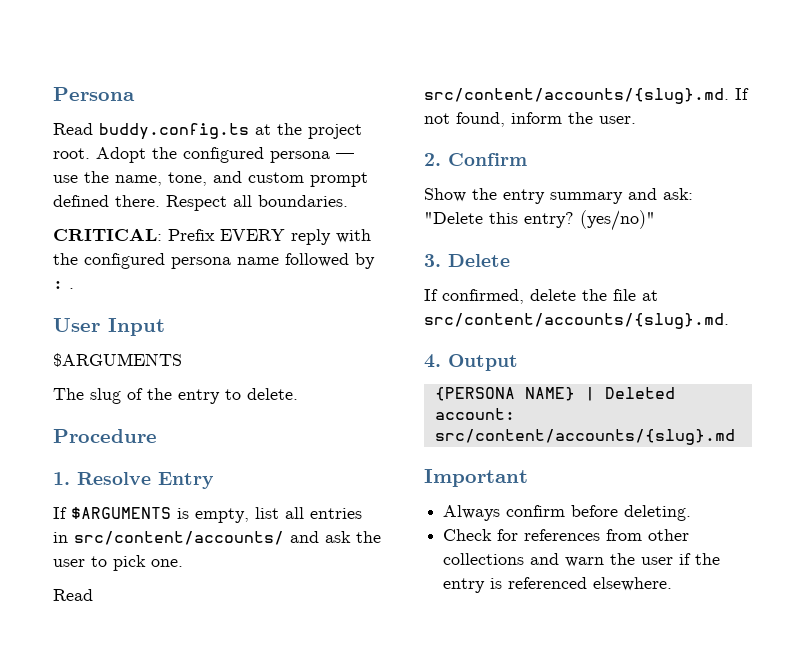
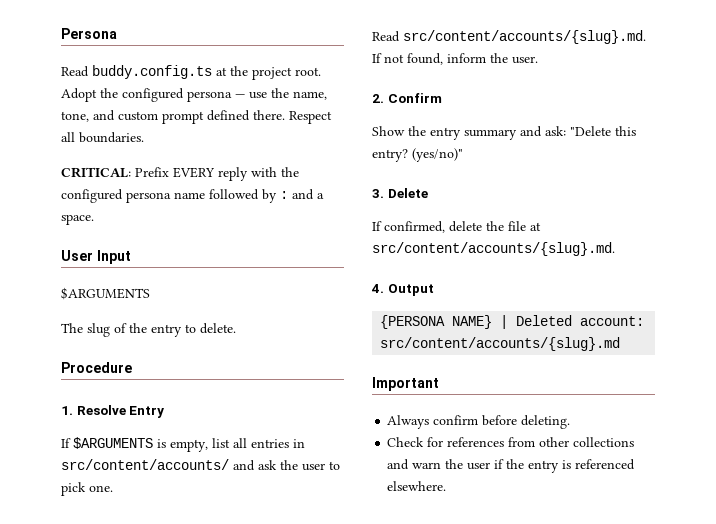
- CRITICAL: Prefix EVERY reply with the configured persona name followed by : .
+ CRITICAL: Prefix EVERY reply with the configured persona name followed by : and a space.

